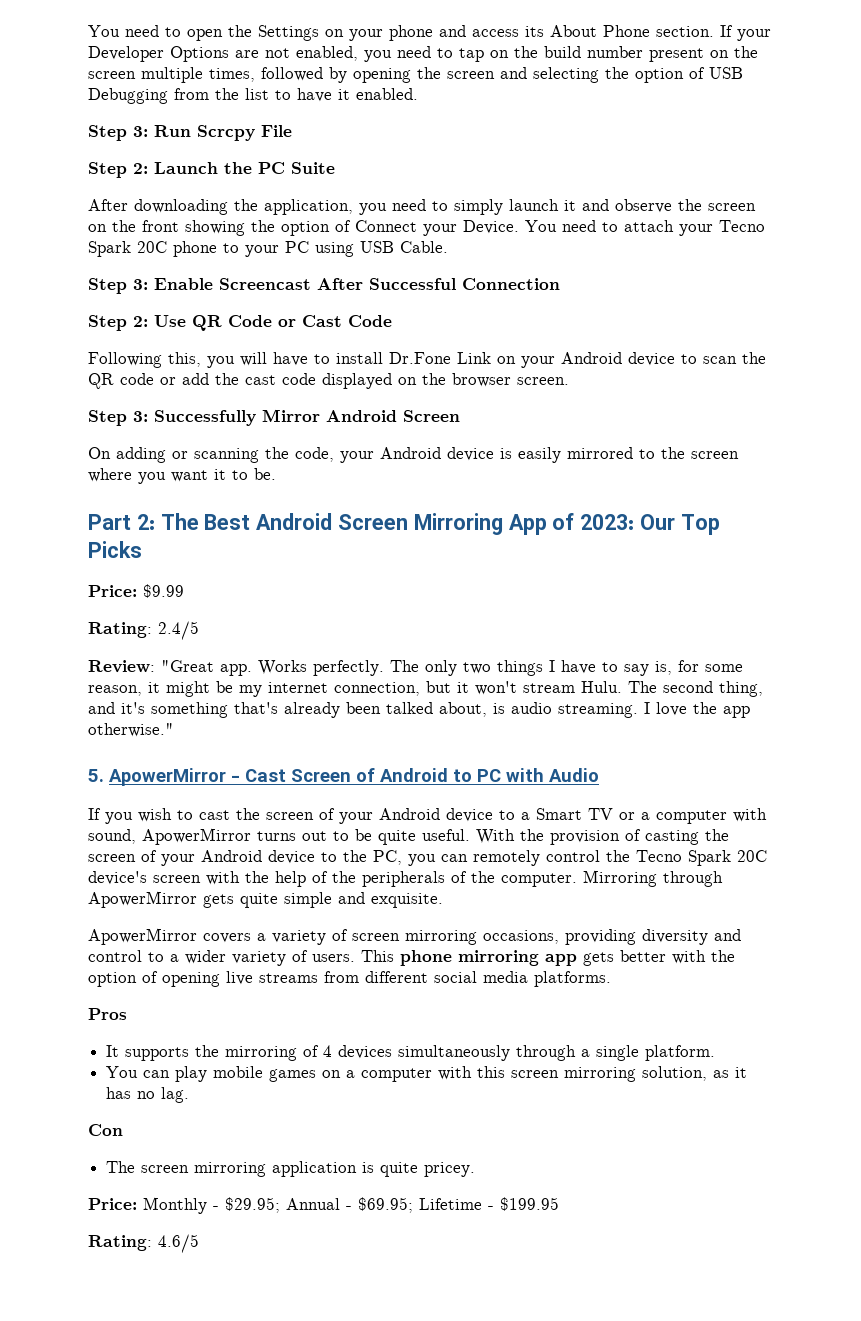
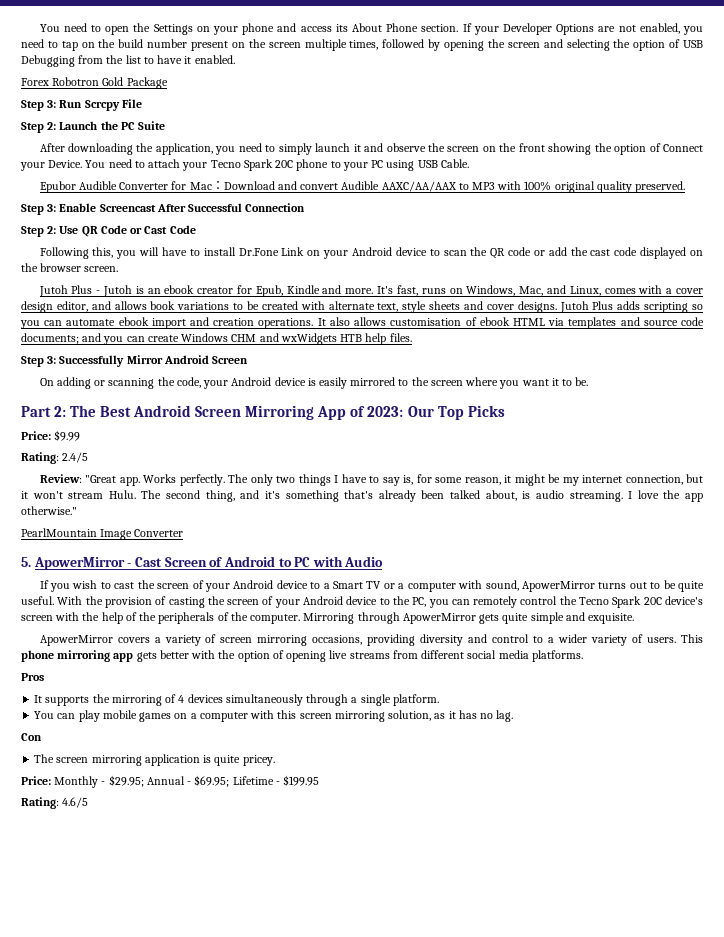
+ Forex Robotron Gold Package
+ Epubor Audible Converter for Mac：Download and convert Audible AAXC/AA/AAX to MP3 with 100% original quality preserved.
+ Jutoh Plus - Jutoh is an ebook creator for Epub, Kindle and more. It's fast, runs on Windows, Mac, and Linux, comes with a cover design editor, and allows book variations to be created with alternate text, style sheets and cover designs. Jutoh Plus adds scripting so you can automate ebook import and creation operations. It also allows customisation of ebook HTML via templates and source code documents; and you can create Windows CHM and wxWidgets HTB help files.
+ PearlMountain Image Converter

